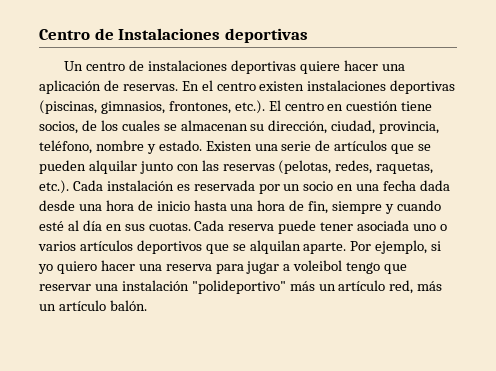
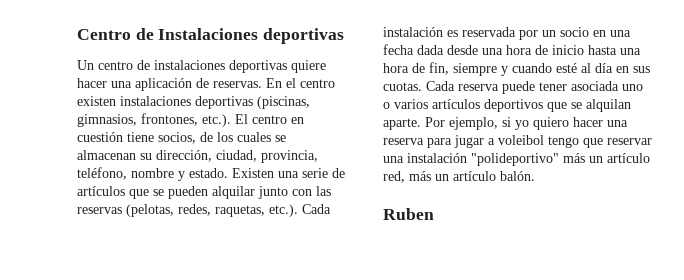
+ Ruben

